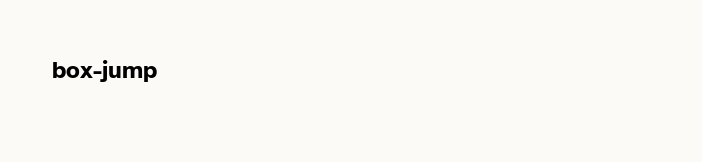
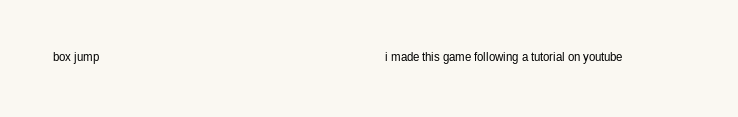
- box-jump
+ box jump
+ i made this game following a tutorial on youtube

